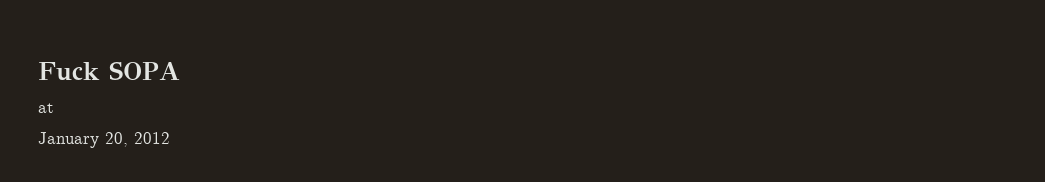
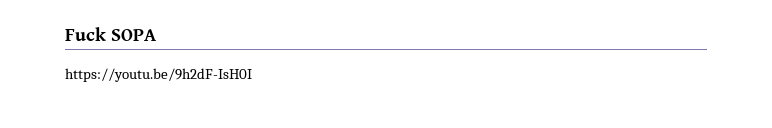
- at
- January 20, 2012
+ https://youtu.be/9h2dF-IsH0I

